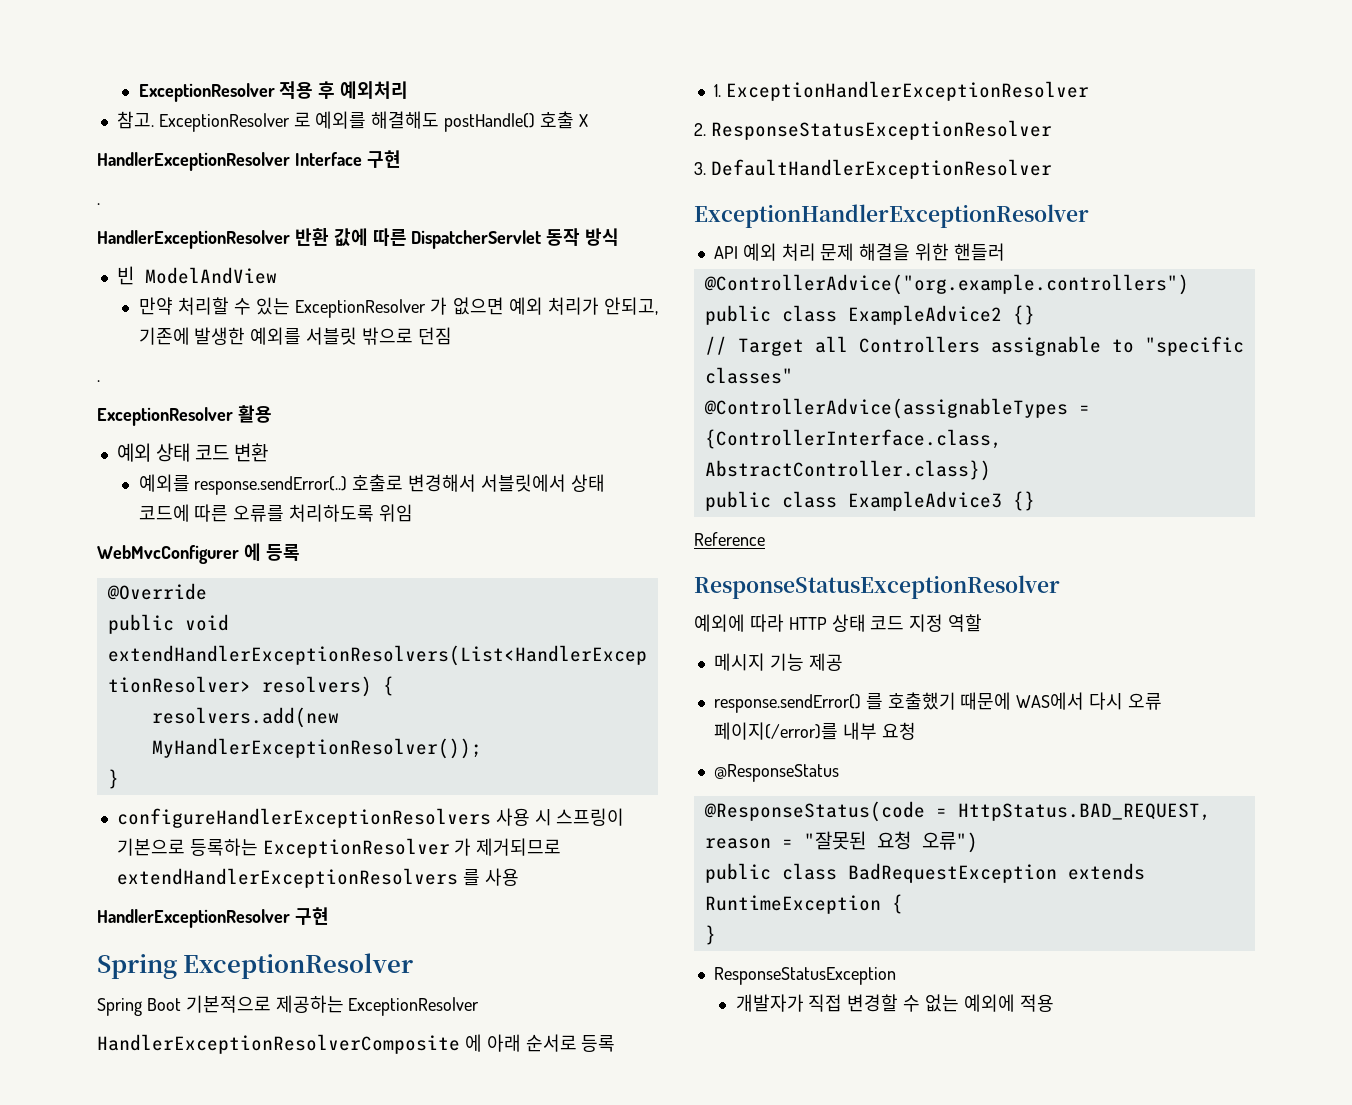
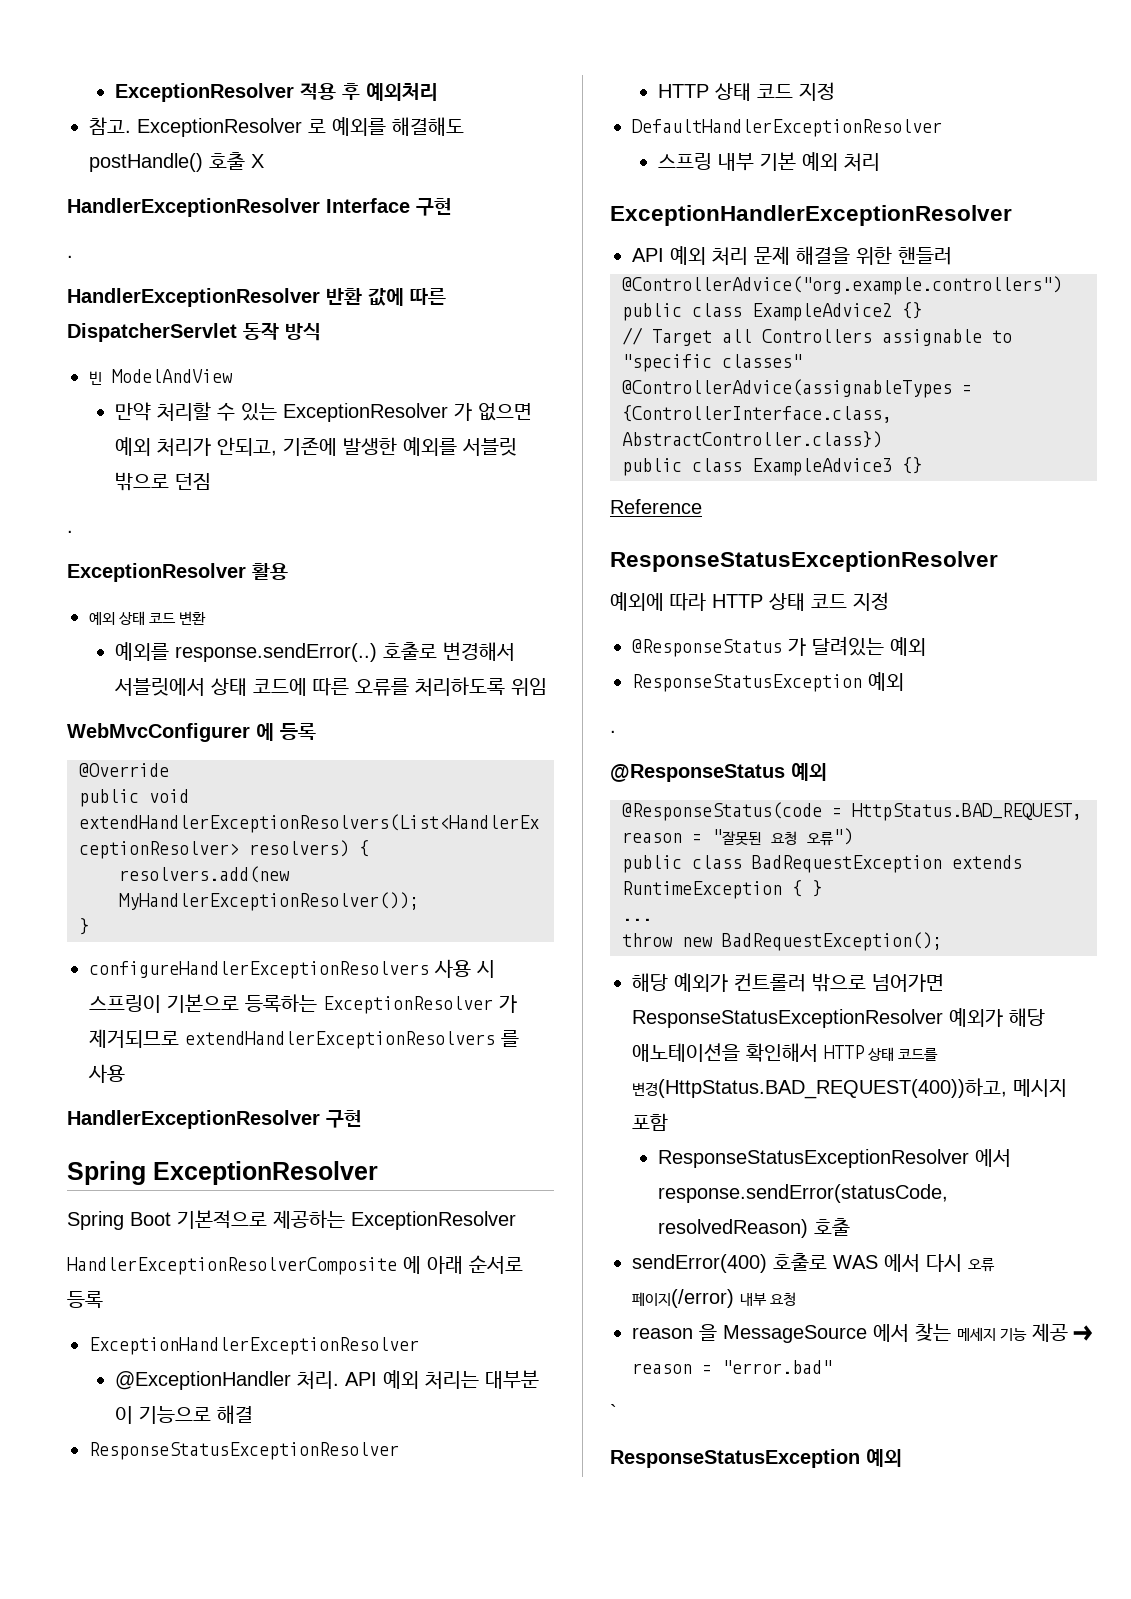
  HandlerExceptionResolverComposite 에 아래 순서로 등록
- 1. ExceptionHandlerExceptionResolver
- 2. ResponseStatusExceptionResolver
- 3. DefaultHandlerExceptionResolver
+ ExceptionHandlerExceptionResolver
+ @ExceptionHandler 처리. API 예외 처리는 대부분 이 기능으로 해결
+ ResponseStatusExceptionResolver
+ HTTP 상태 코드 지정
+ DefaultHandlerExceptionResolver
+ 스프링 내부 기본 예외 처리
- 예외에 따라 HTTP 상태 코드 지정 역할
- 메시지 기능 제공
- response.sendError() 를 호출했기 때문에 WAS에서 다시 오류 페이지(/error)를 내부 요청
- @ResponseStatus
+ 예외에 따라 HTTP 상태 코드 지정
+ @ResponseStatus 가 달려있는 예외
+ ResponseStatusException 예외
+ .
+ @ResponseStatus 예외
- public class BadRequestException extends RuntimeException {
- }
- ResponseStatusException
- 개발자가 직접 변경할 수 없는 예외에 적용
+ public class BadRequestException extends RuntimeException { }
+ ...
+ throw new BadRequestException();
+ 해당 예외가 컨트롤러 밖으로 넘어가면 ResponseStatusExceptionResolver 예외가 해당 애노테이션을 확인해서 HTTP 상태 코드를 변경(HttpStatus.BAD_REQUEST(400))하고, 메시지 포함
+ ResponseStatusExceptionResolver 에서 response.sendError(statusCode, resolvedReason) 호출
+ sendError(400) 호출로 WAS 에서 다시 오류 페이지(/error) 내부 요청
+ reason 을 MessageSource 에서 찾는 메세지 기능 제공 ➔ reason = "error.bad"
+ `
+ ResponseStatusException 예외

